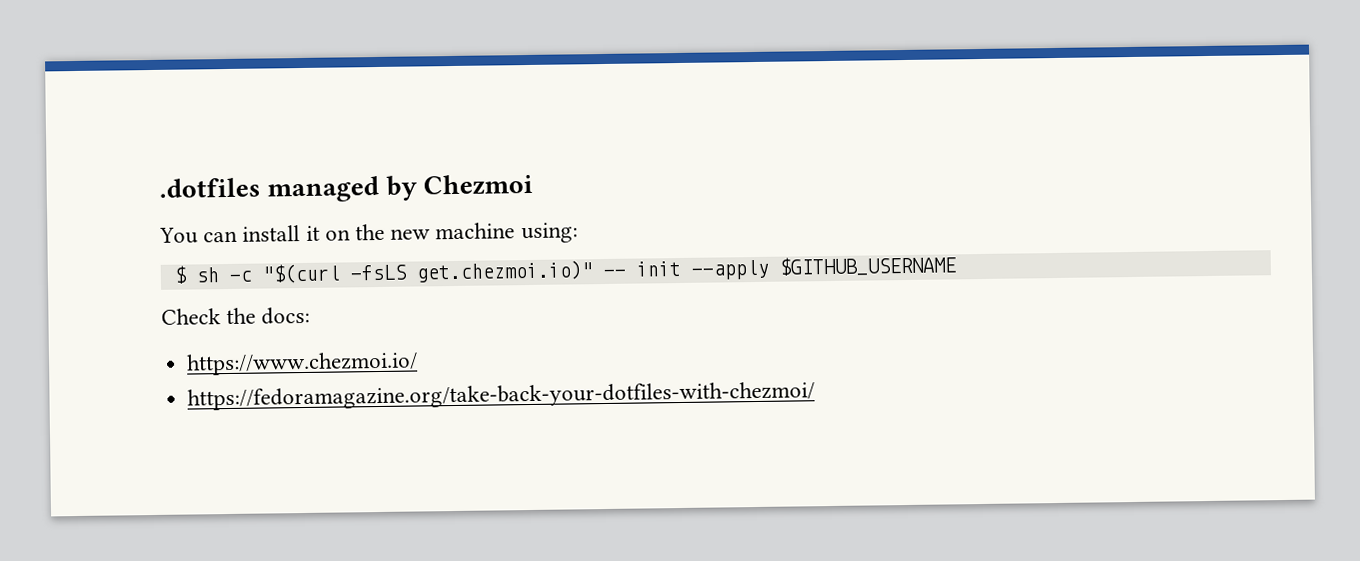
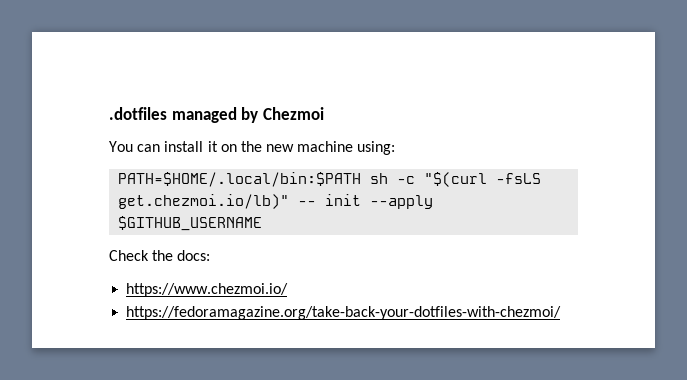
- $ sh -c "$(curl -fsLS get.chezmoi.io)" -- init --apply $GITHUB_USERNAME
+ PATH=$HOME/.local/bin:$PATH sh -c "$(curl -fsLS get.chezmoi.io/lb)" -- init --apply $GITHUB_USERNAME

